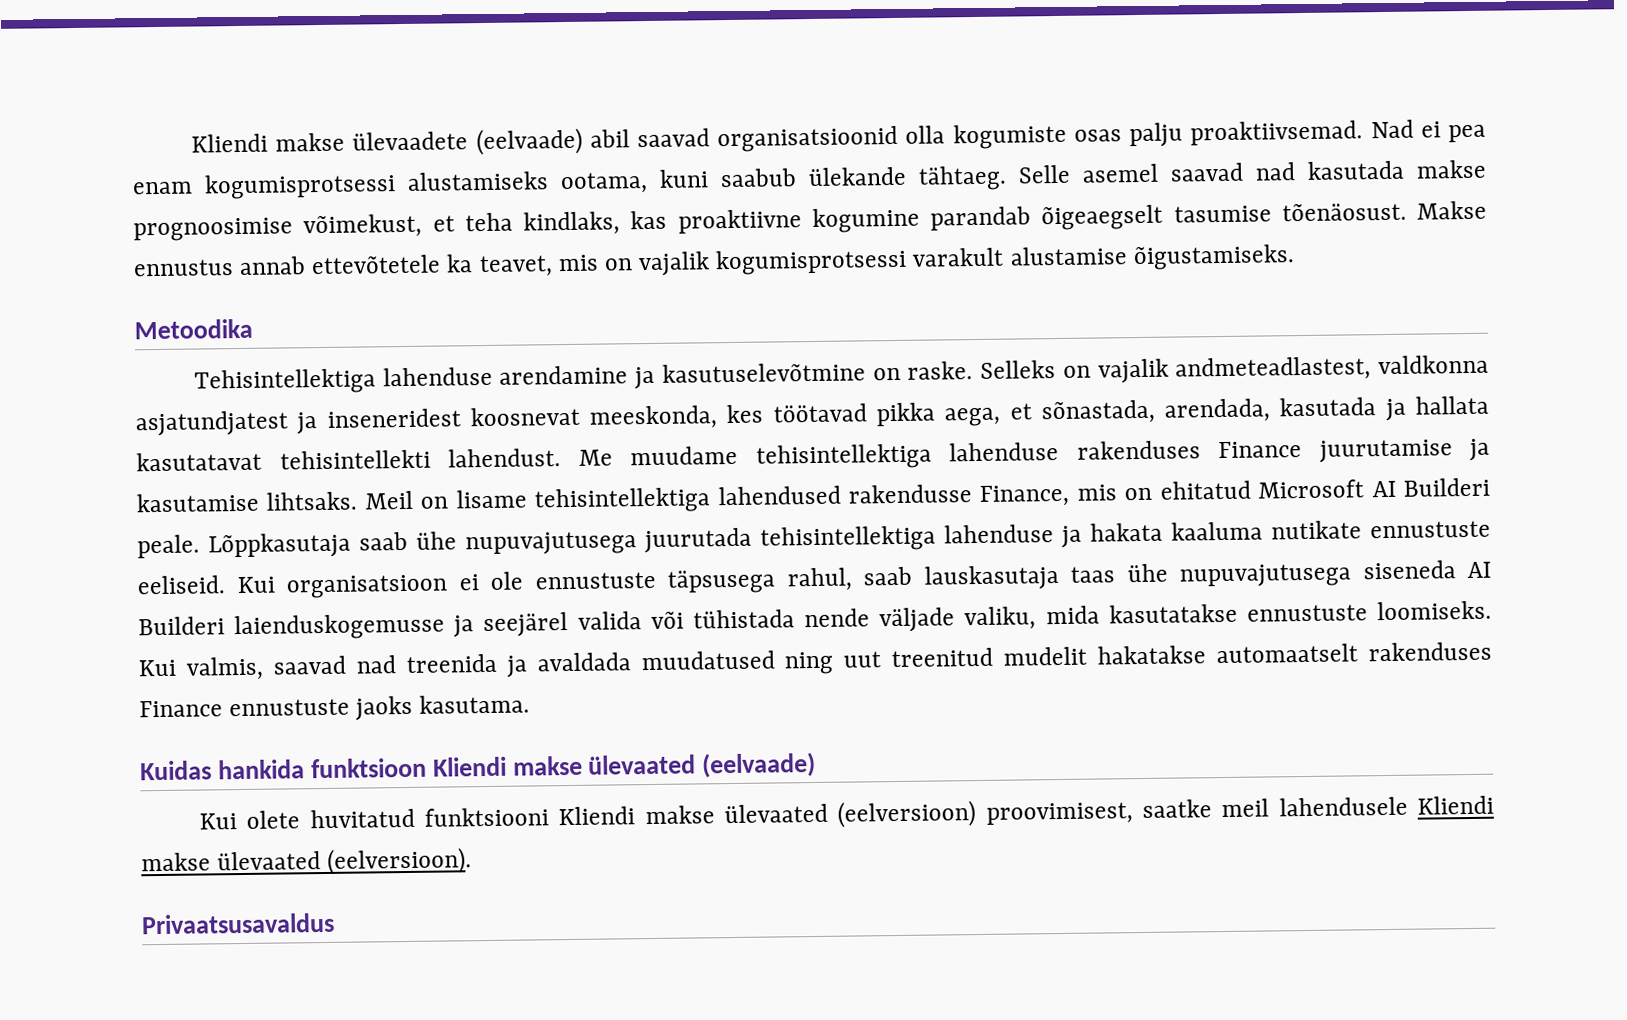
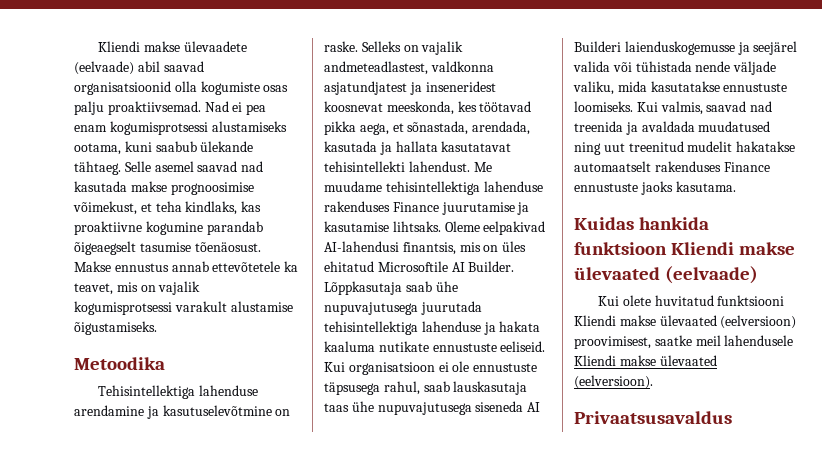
- Meil on lisame tehisintellektiga lahendused rakendusse Finance, mis on ehitatud Microsoft AI Builderi peale.
+ Oleme eelpakivad AI-lahendusi finantsis, mis on üles ehitatud Microsoftile AI Builder.

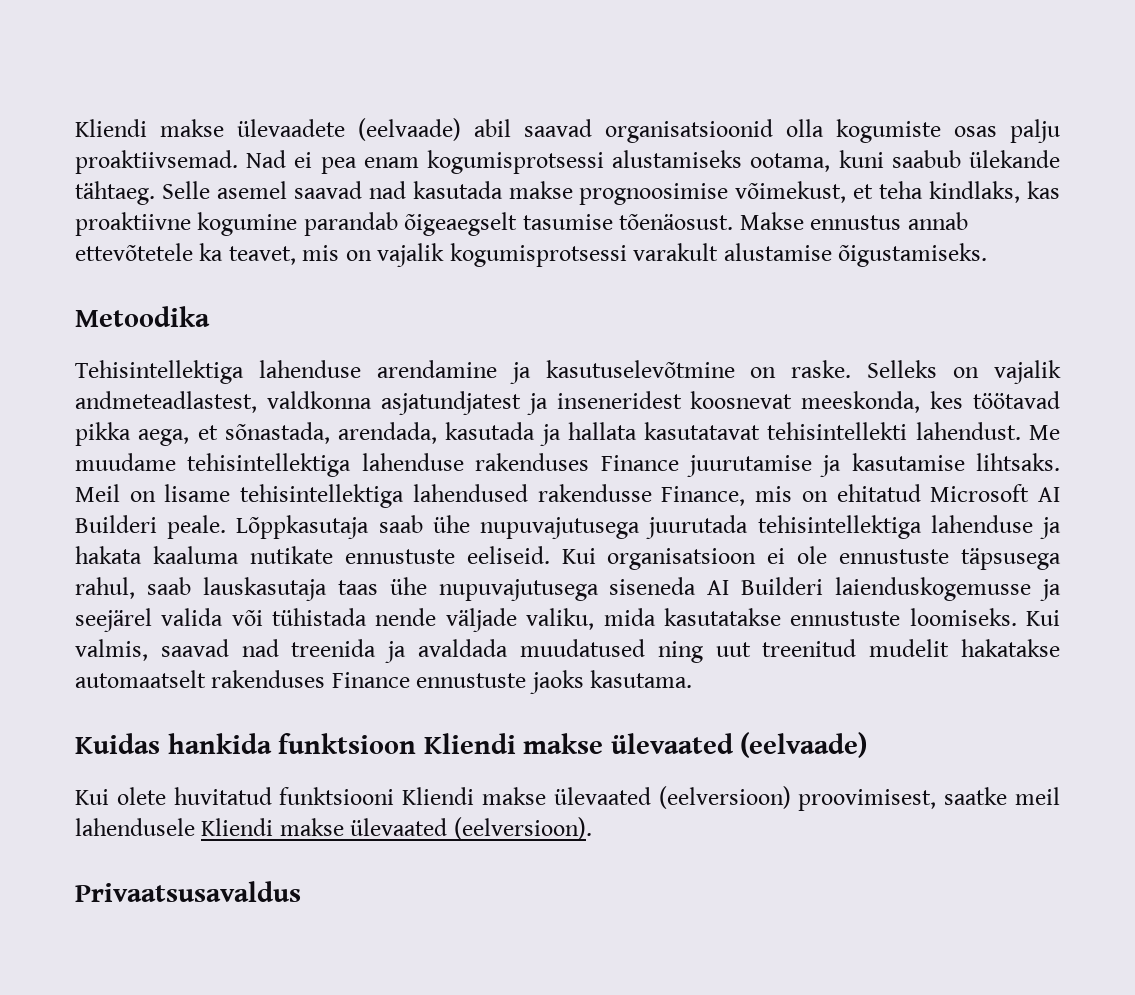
- Oleme eelpakivad AI-lahendusi finantsis, mis on üles ehitatud Microsoftile AI Builder.
+ Meil on lisame tehisintellektiga lahendused rakendusse Finance, mis on ehitatud Microsoft AI Builderi peale.

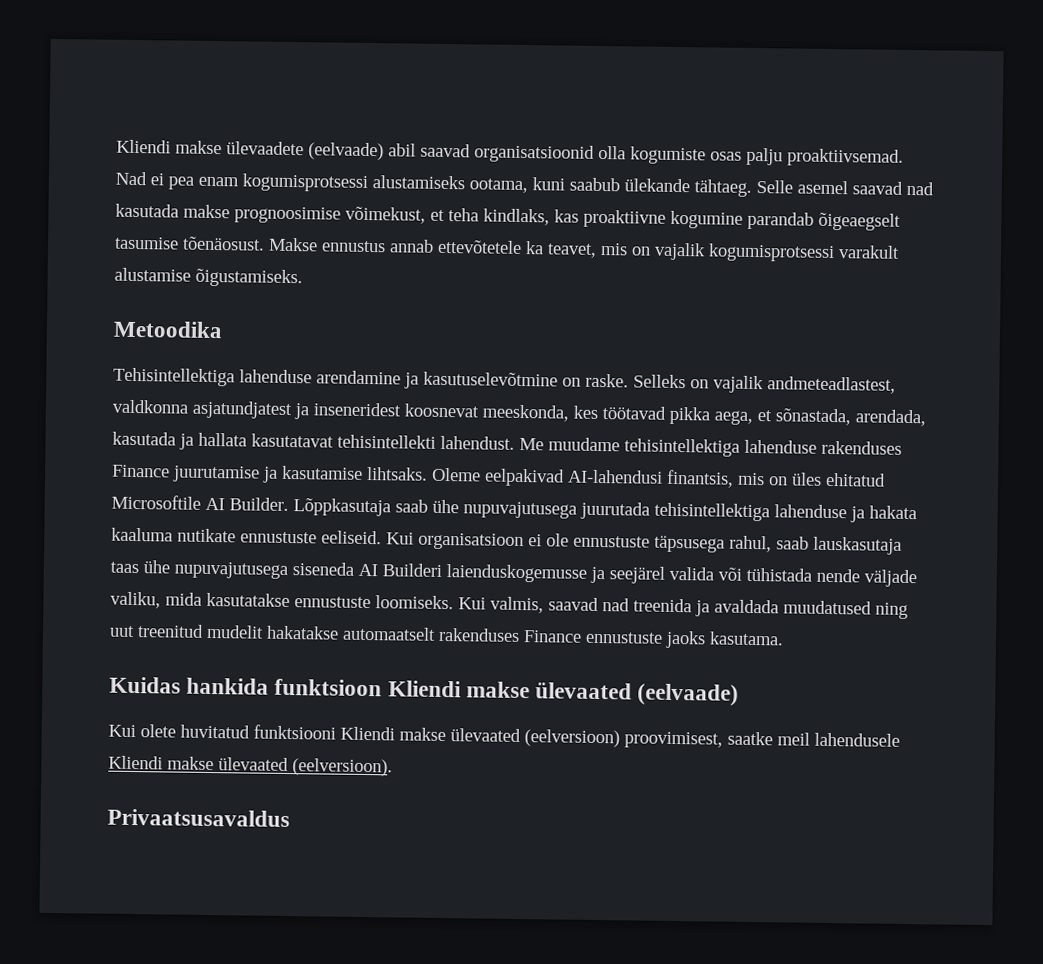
- Meil on lisame tehisintellektiga lahendused rakendusse Finance, mis on ehitatud Microsoft AI Builderi peale.
+ Oleme eelpakivad AI-lahendusi finantsis, mis on üles ehitatud Microsoftile AI Builder.

